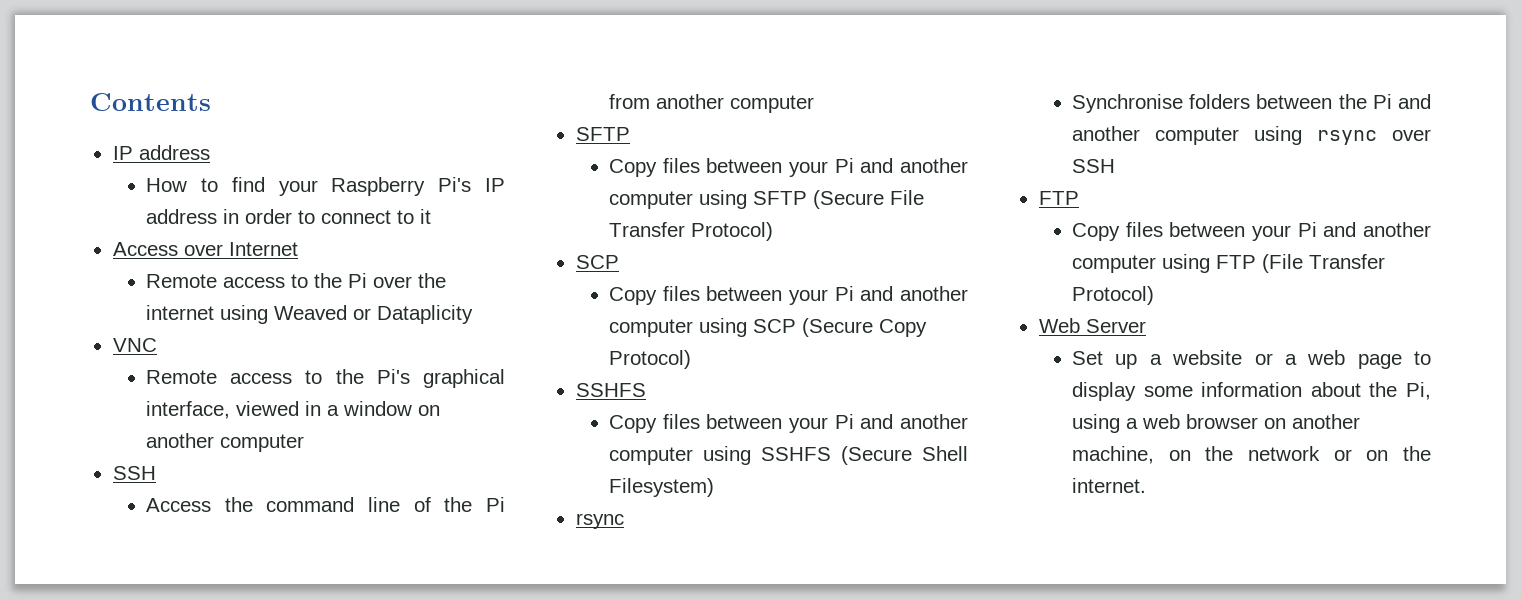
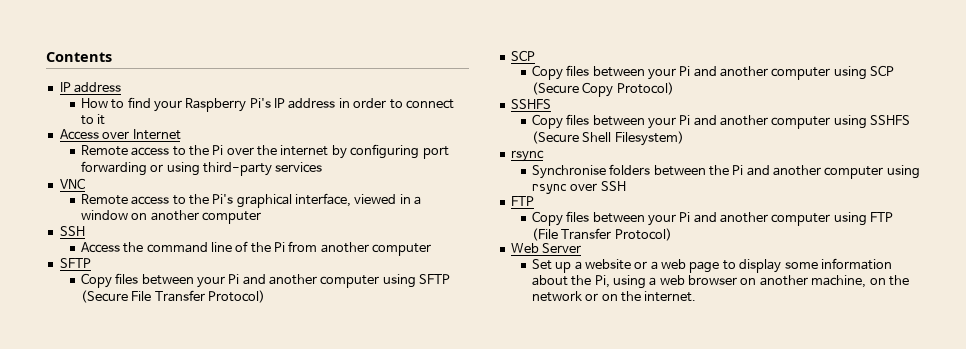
- Remote access to the Pi over the internet using Weaved or Dataplicity
+ Remote access to the Pi over the internet by configuring port forwarding or using third-party services

